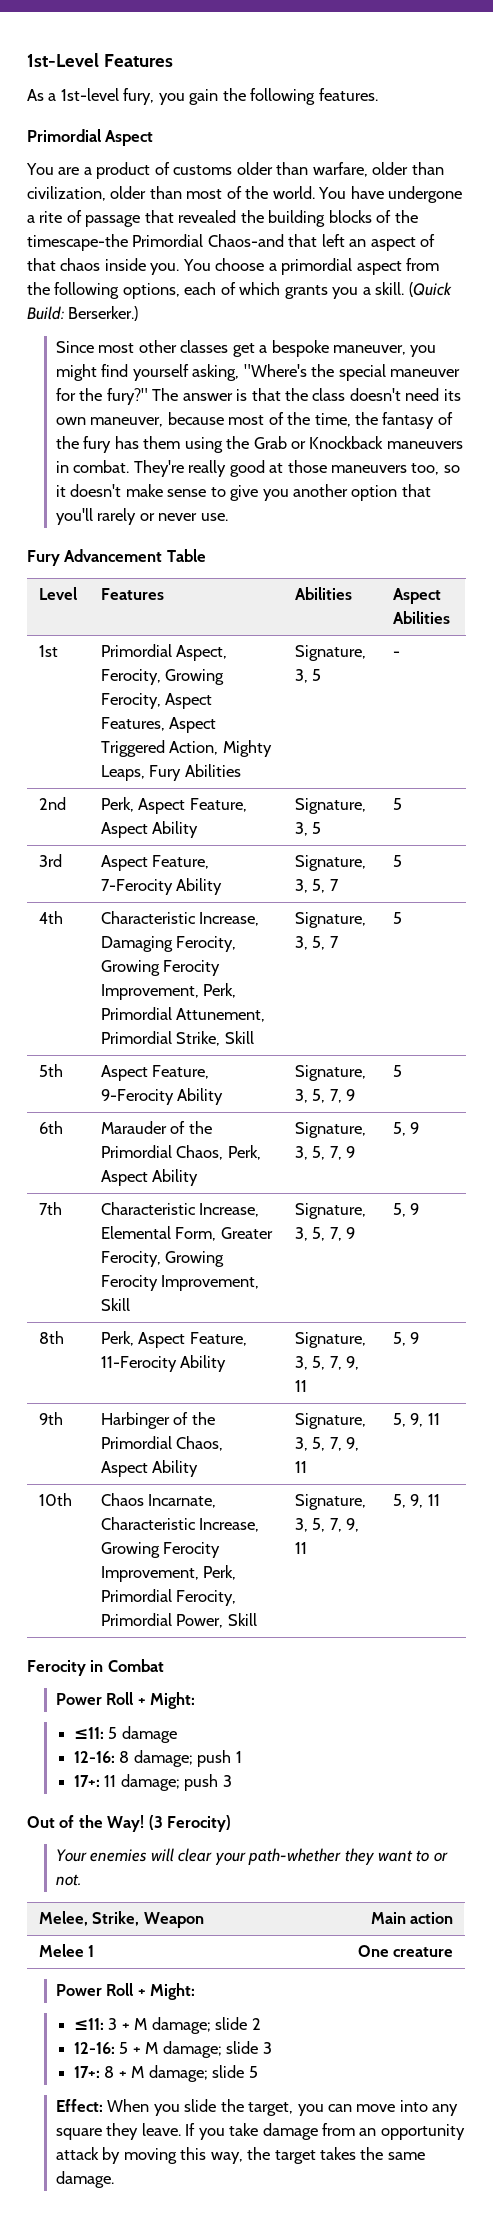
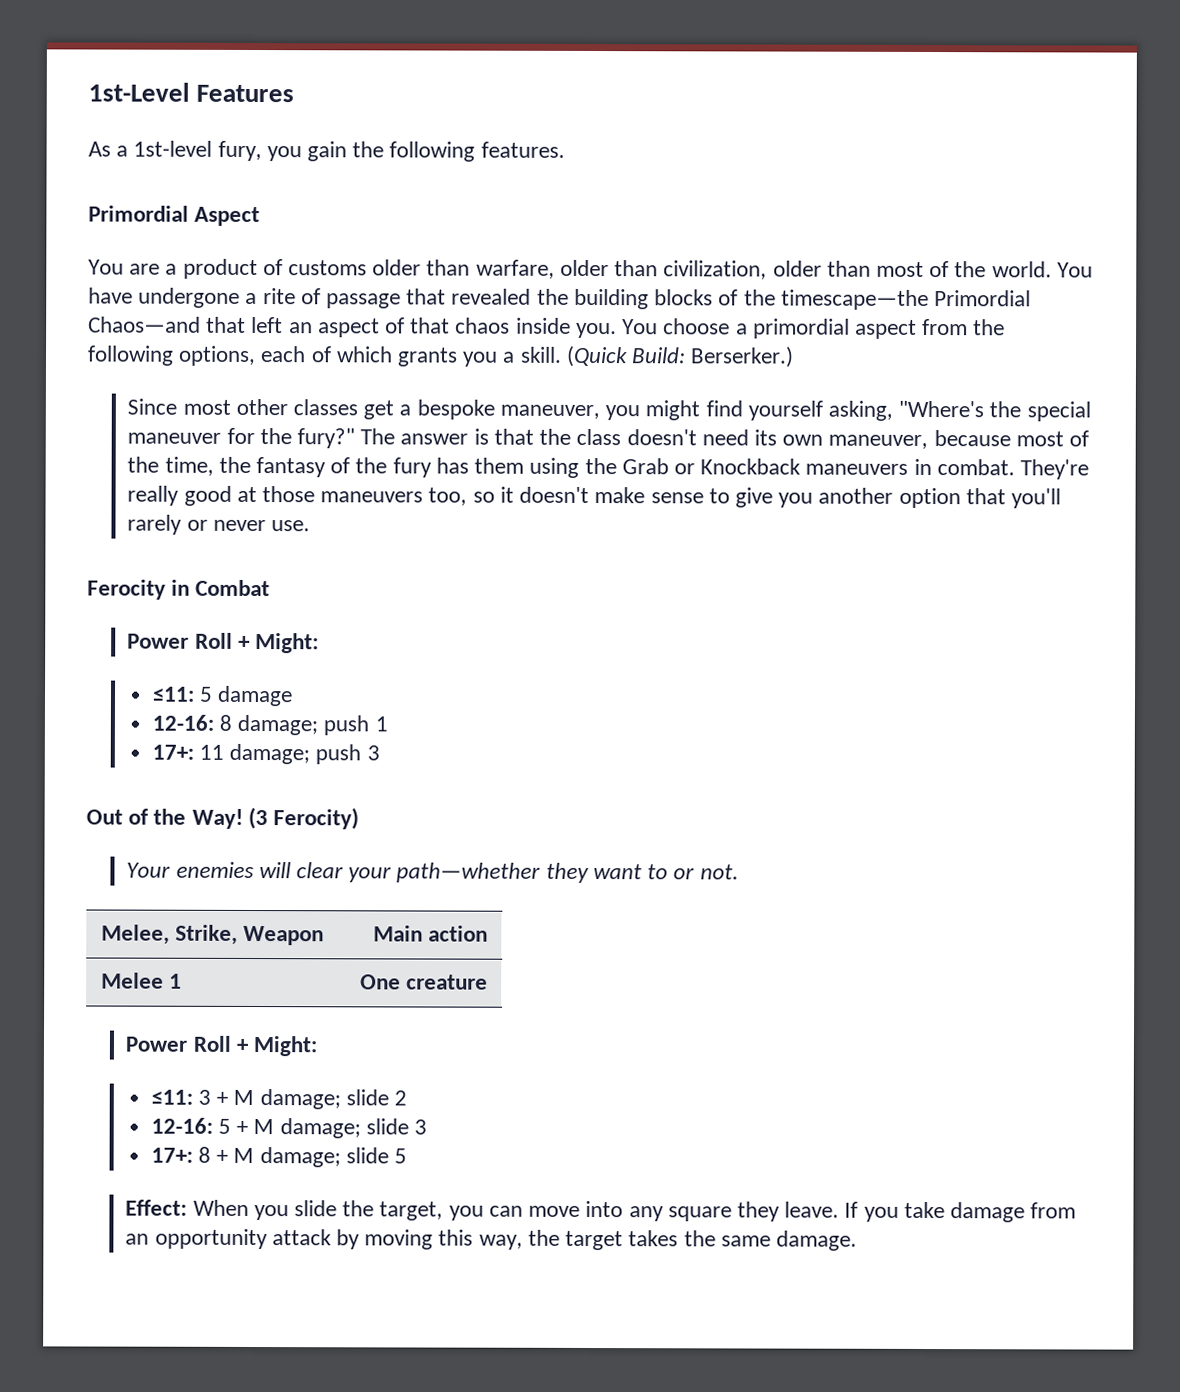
- You have undergone a rite of passage that revealed the building blocks of the timescape-the Primordial Chaos-and that left an aspect of that chaos inside you.
+ You have undergone a rite of passage that revealed the building blocks of the timescape—the Primordial Chaos—and that left an aspect of that chaos inside you.
- Fury Advancement Table
- Level | Features | Abilities | Aspect Abilities
- 1st | Primordial Aspect, Ferocity, Growing Ferocity, Aspect Features, Aspect Triggered Action, Mighty Leaps, Fury Abilities | Signature, 3, 5 | -
- 2nd | Perk, Aspect Feature, Aspect Ability | Signature, 3, 5 | 5
- 3rd | Aspect Feature, 7-Ferocity Ability | Signature, 3, 5, 7 | 5
- 4th | Characteristic Increase, Damaging Ferocity, Growing Ferocity Improvement, Perk, Primordial Attunement, Primordial Strike, Skill | Signature, 3, 5, 7 | 5
- 5th | Aspect Feature, 9-Ferocity Ability | Signature, 3, 5, 7, 9 | 5
- 6th | Marauder of the Primordial Chaos, Perk, Aspect Ability | Signature, 3, 5, 7, 9 | 5, 9
- 7th | Characteristic Increase, Elemental Form, Greater Ferocity, Growing Ferocity Improvement, Skill | Signature, 3, 5, 7, 9 | 5, 9
- 8th | Perk, Aspect Feature, 11-Ferocity Ability | Signature, 3, 5, 7, 9, 11 | 5, 9
- 9th | Harbinger of the Primordial Chaos, Aspect Ability | Signature, 3, 5, 7, 9, 11 | 5, 9, 11
- 10th | Chaos Incarnate, Characteristic Increase, Growing Ferocity Improvement, Perk, Primordial Ferocity, Primordial Power, Skill | Signature, 3, 5, 7, 9, 11 | 5, 9, 11
- Your enemies will clear your path-whether they want to or not.
+ Your enemies will clear your path—whether they want to or not.

